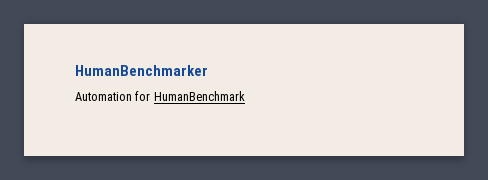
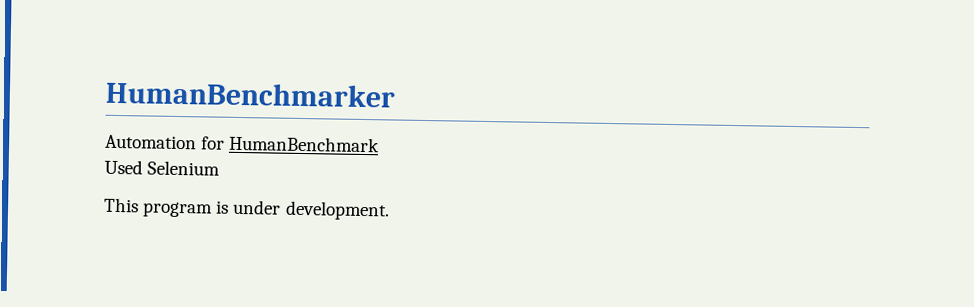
+ Used Selenium
+ This program is under development.

